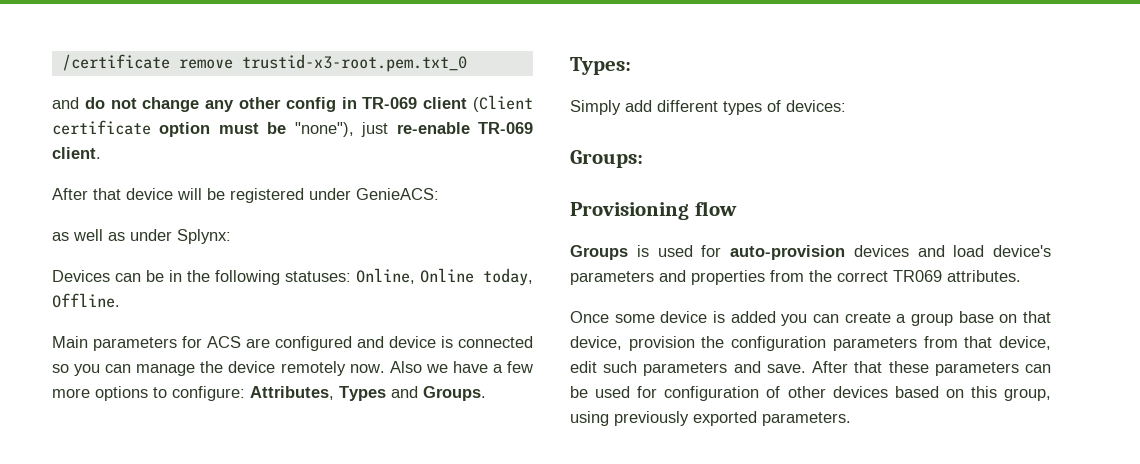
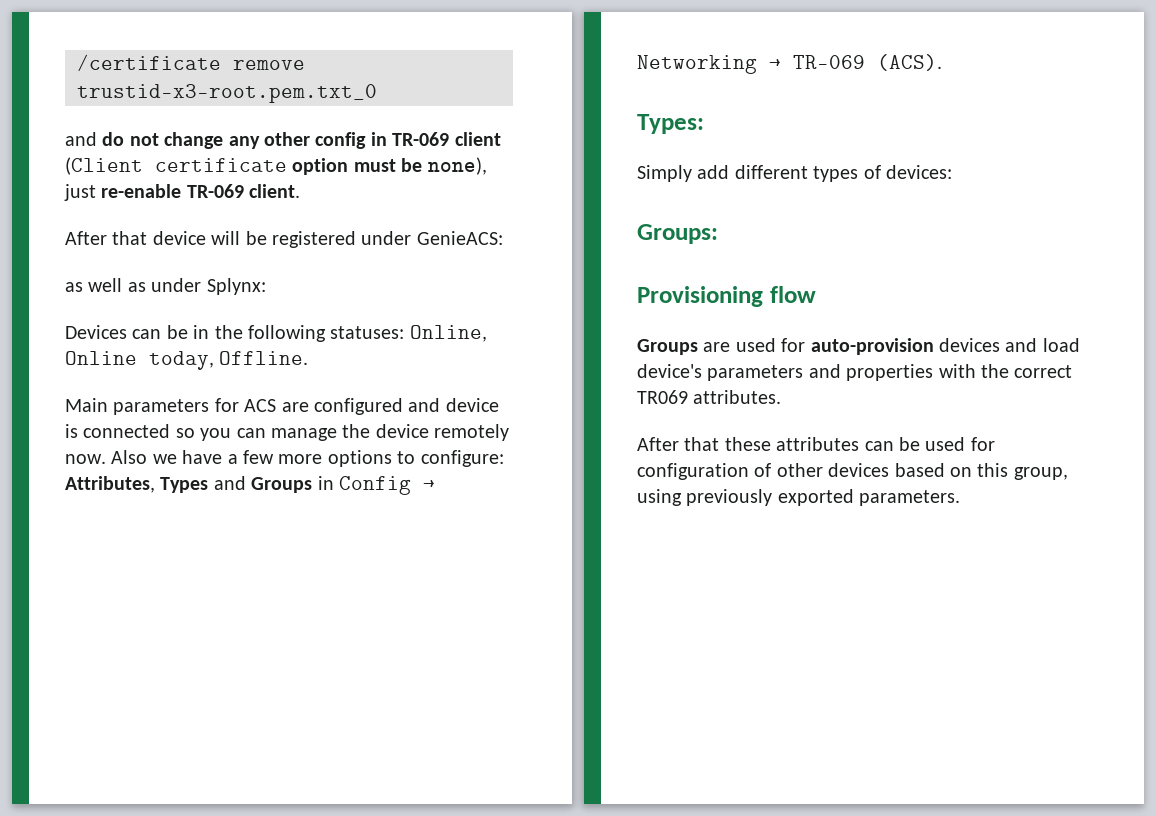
- and do not change any other config in TR-069 client (Client certificate option must be "none"), just re-enable TR-069 client.
+ and do not change any other config in TR-069 client (Client certificate option must be none), just re-enable TR-069 client.
- Also we have a few more options to configure: Attributes, Types and Groups.
+ Also we have a few more options to configure: Attributes, Types and Groups in Config → Networking → TR-069 (ACS).
- Groups is used for auto-provision devices and load device's parameters and properties from the correct TR069 attributes.
+ Groups are used for auto-provision devices and load device's parameters and properties with the correct TR069 attributes.
- Once some device is added you can create a group base on that device, provision the configuration parameters from that device, edit such parameters and save. After that these parameters can be used for configuration of other devices based on this group, using previously exported parameters.
+ After that these attributes can be used for configuration of other devices based on this group, using previously exported parameters.

